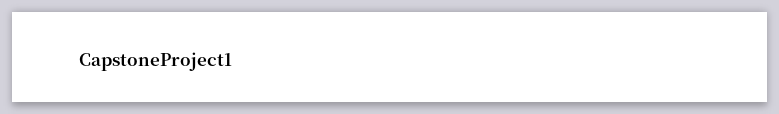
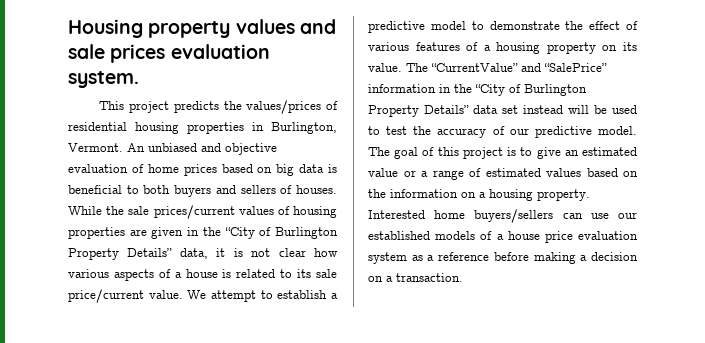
- CapstoneProject1
+ Housing property values and sale prices evaluation system.
+ This project predicts the values/prices of residential housing properties in Burlington, Vermont. An unbiased and objective evaluation of home prices based on big data is beneficial to both buyers and sellers of houses. While the sale prices/current values of housing properties are given in the “City of Burlington Property Details” data, it is not clear how various aspects of a house is related to its sale price/current value. We attempt to establish a predictive model to demonstrate the effect of various features of a housing property on its value. The “CurrentValue” and “SalePrice” information in the “City of Burlington Property Details” data set instead will be used to test the accuracy of our predictive model. The goal of this project is to give an estimated value or a range of estimated values based on the information on a housing property. Interested home buyers/sellers can use our established models of a house price evaluation system as a reference before making a decision on a transaction.

